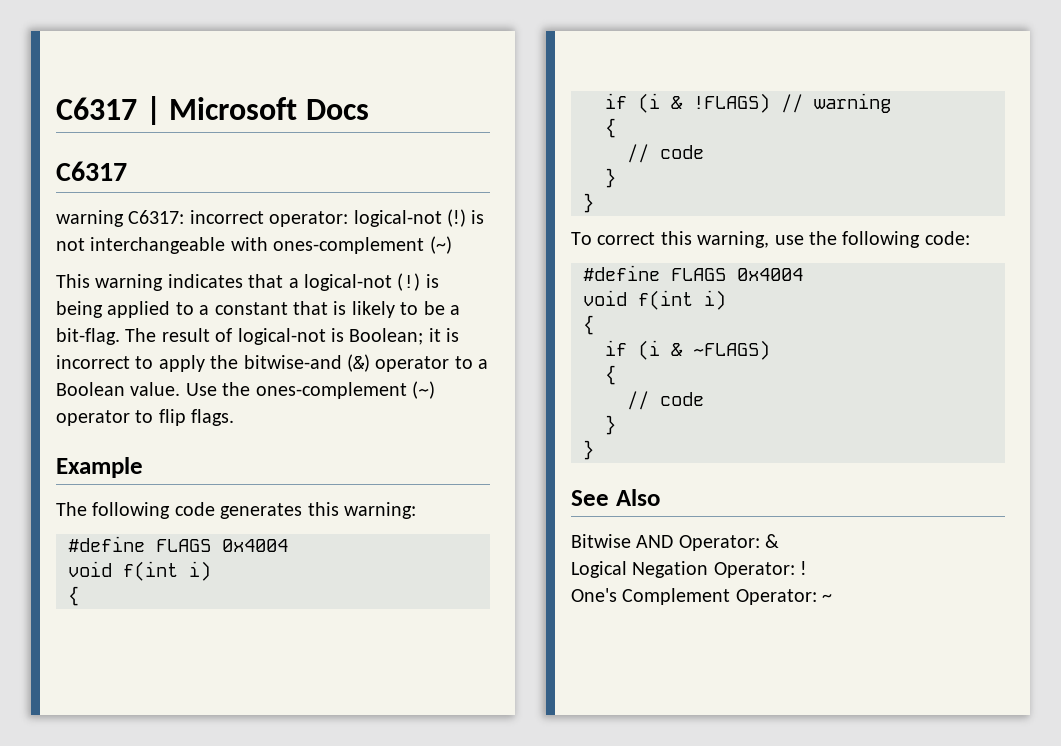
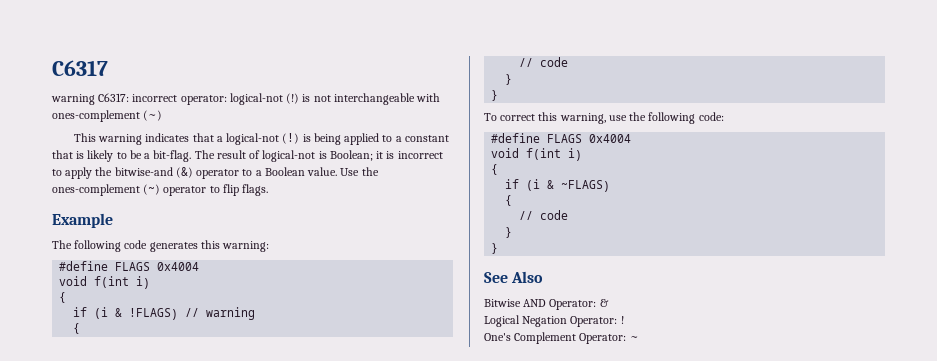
- C6317 | Microsoft Docs

